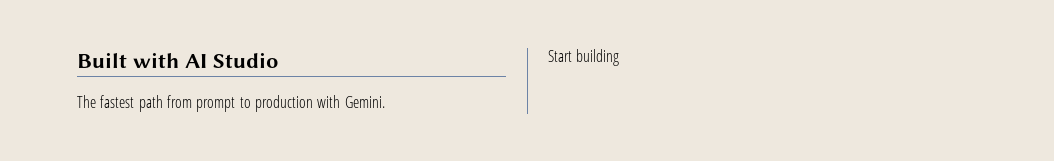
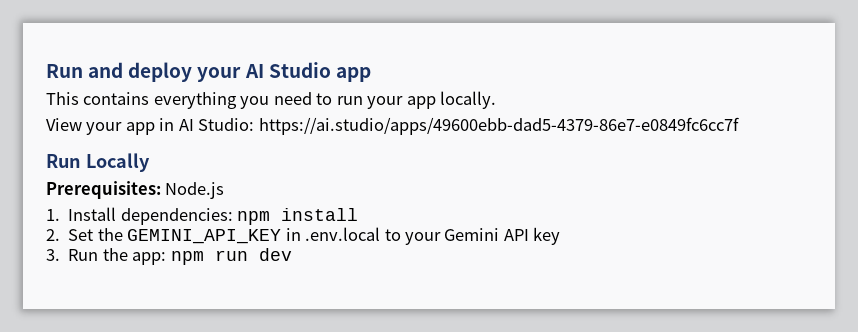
- Built with AI Studio
- The fastest path from prompt to production with Gemini.
- Start building
+ Run and deploy your AI Studio app
+ This contains everything you need to run your app locally.
+ View your app in AI Studio: https://ai.studio/apps/49600ebb-dad5-4379-86e7-e0849fc6cc7f
+ Run Locally
+ Prerequisites: Node.js
+ 1. Install dependencies: npm install
+ 2. Set the GEMINI_API_KEY in .env.local to your Gemini API key
+ 3. Run the app: npm run dev

